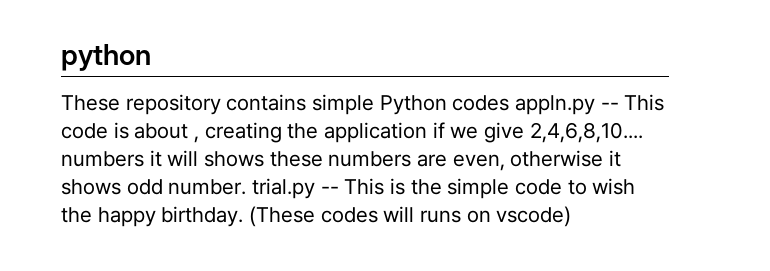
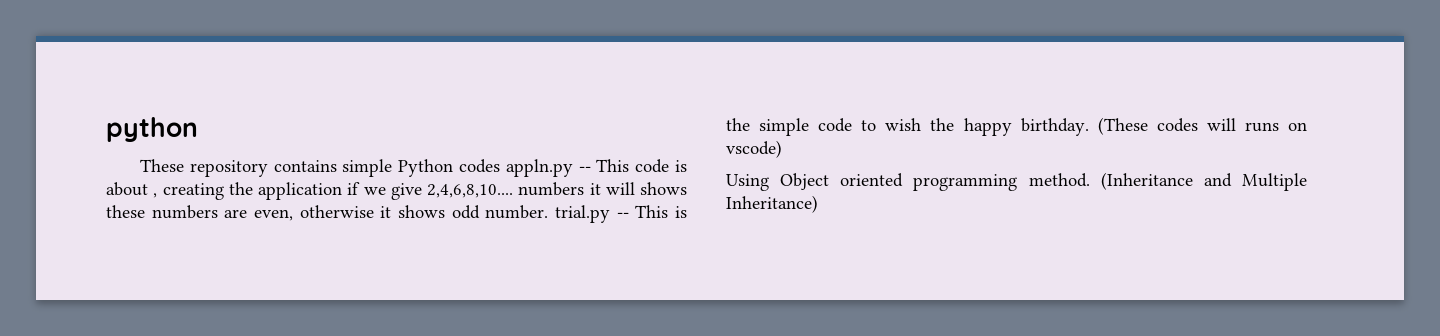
+ Using Object oriented programming method. (Inheritance and Multiple Inheritance)

